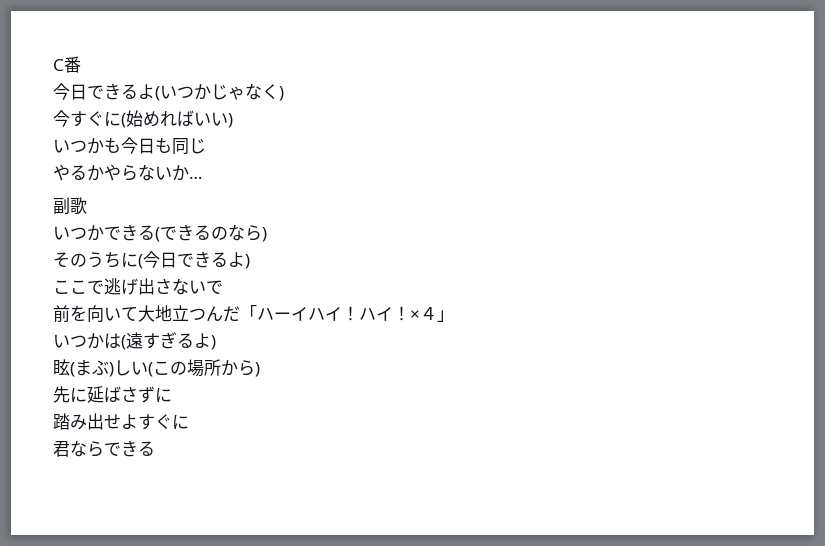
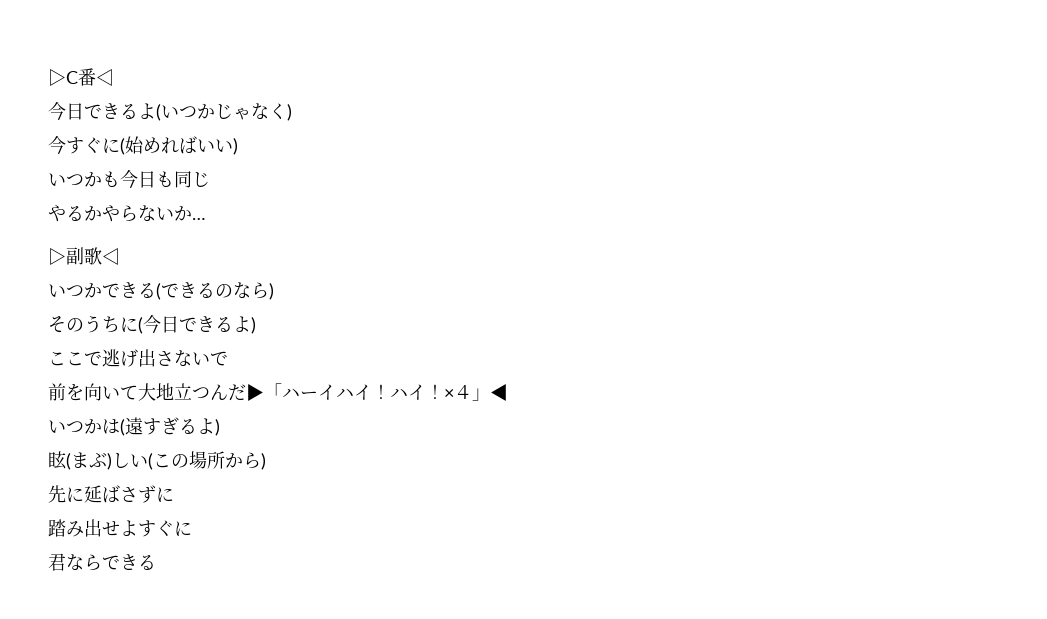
- C番
+ ▷C番◁
- 副歌
+ ▷副歌◁
- 前を向いて大地立つんだ「ハーイハイ！
+ 前を向いて大地立つんだ▶「ハーイハイ！
- ×４」
+ ×４」◀

